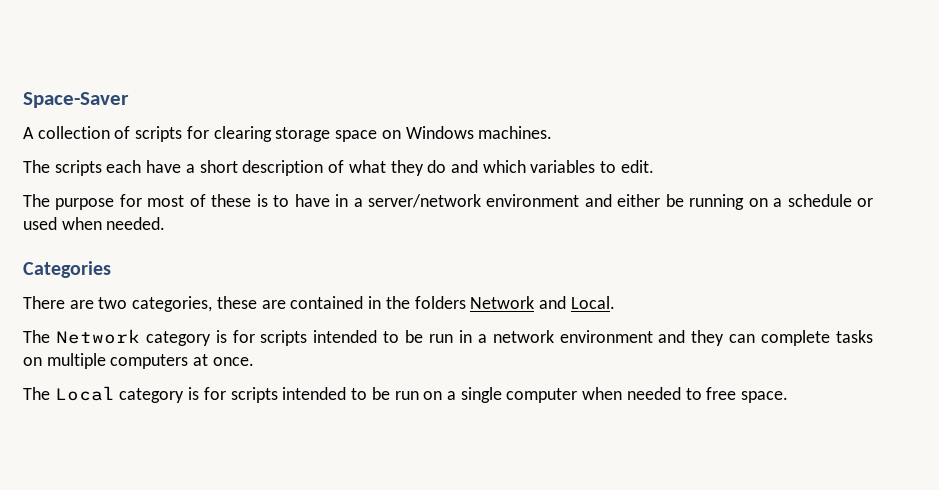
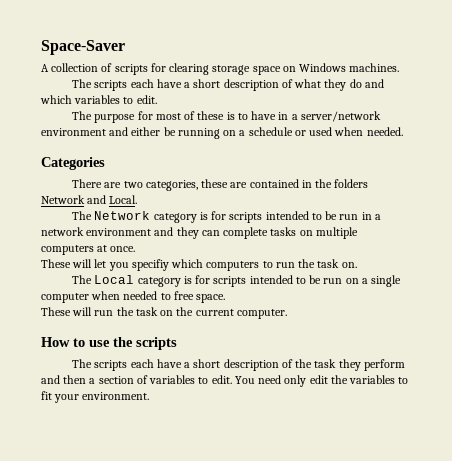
+ These will let you specifiy which computers to run the task on.
+ These will run the task on the current computer.
+ How to use the scripts
+ The scripts each have a short description of the task they perform and then a section of variables to edit. You need only edit the variables to fit your environment.

